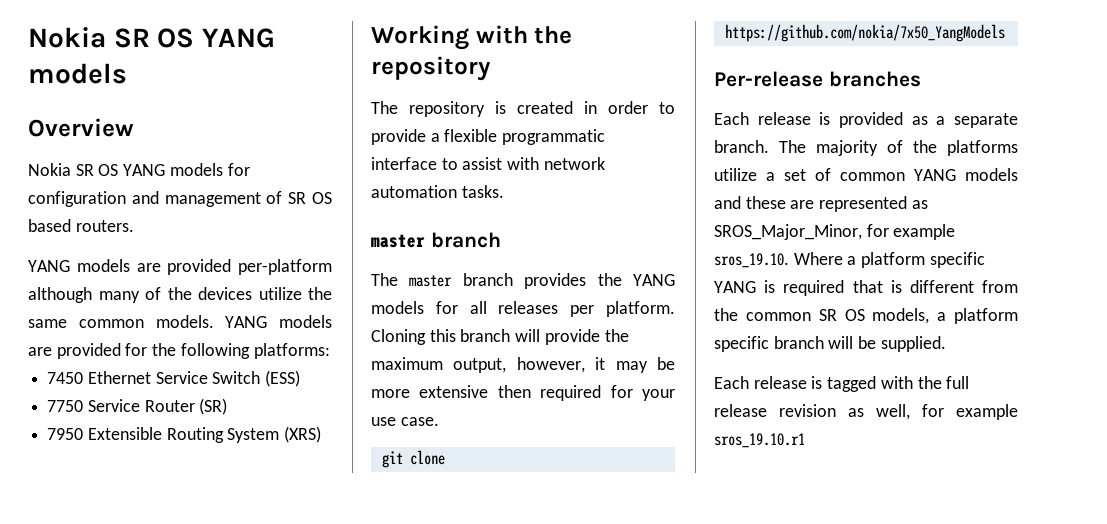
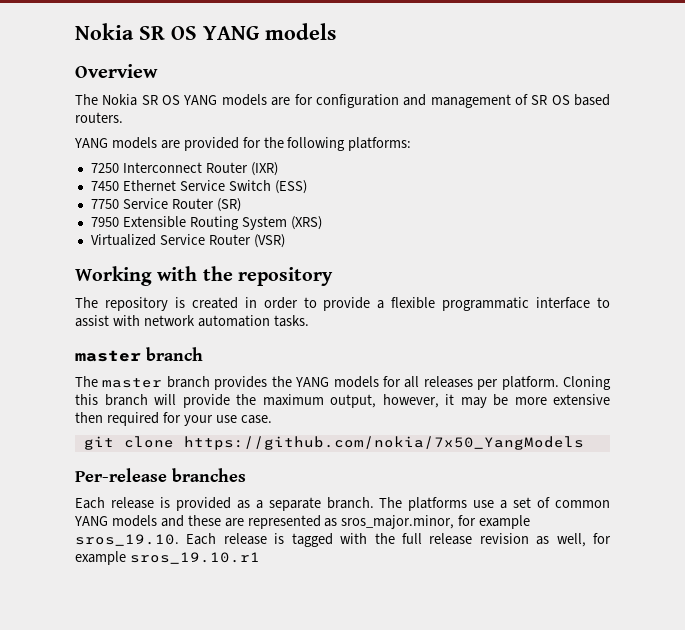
- Nokia SR OS YANG models for configuration and management of SR OS based routers.
+ The Nokia SR OS YANG models are for configuration and management of SR OS based routers.
- YANG models are provided per-platform although many of the devices utilize the same common models. YANG models are provided for the following platforms:
+ YANG models are provided for the following platforms:
+ 7250 Interconnect Router (IXR)
+ Virtualized Service Router (VSR)
- The majority of the platforms utilize a set of common YANG models and these are represented as SROS_Major_Minor, for example sros_19.10. Where a platform specific YANG is required that is different from the common SR OS models, a platform specific branch will be supplied.
- Each release is tagged with the full release revision as well, for example sros_19.10.r1
+ The platforms use a set of common YANG models and these are represented as sros_major.minor, for example sros_19.10. Each release is tagged with the full release revision as well, for example sros_19.10.r1

